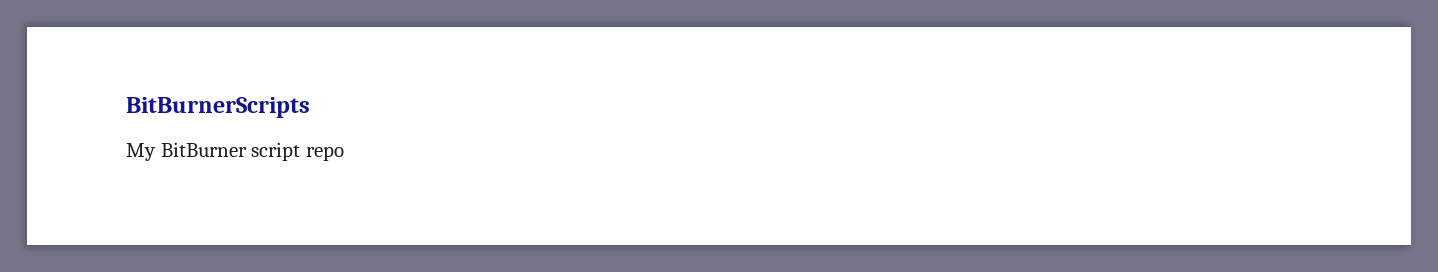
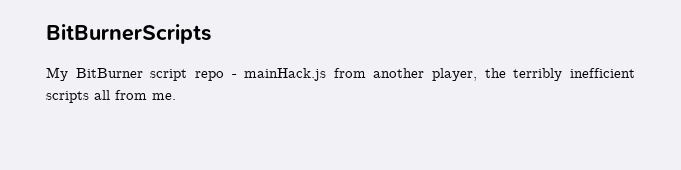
- My BitBurner script repo
+ My BitBurner script repo - mainHack.js from another player, the terribly inefficient scripts all from me.

